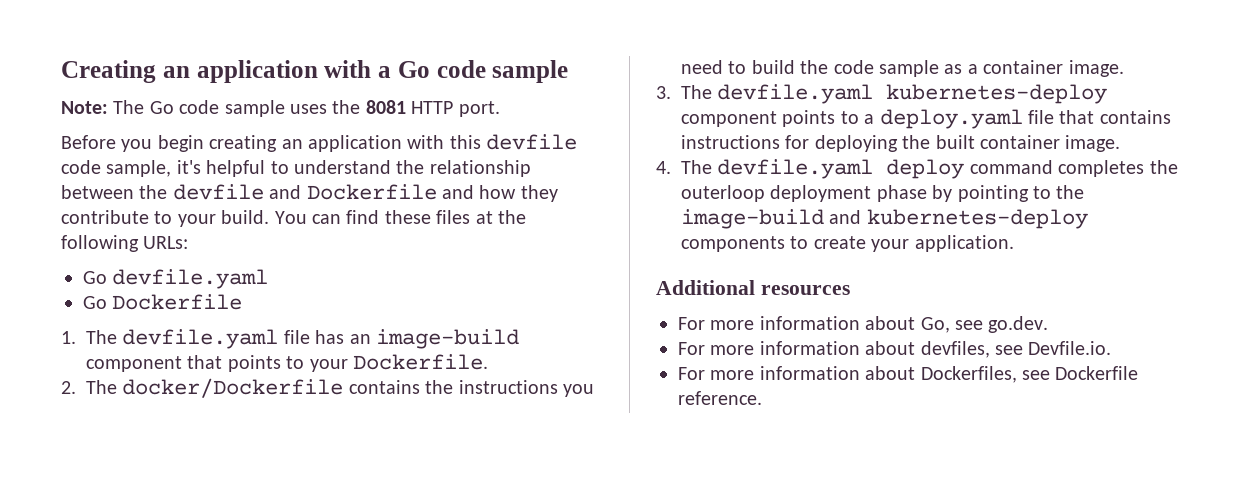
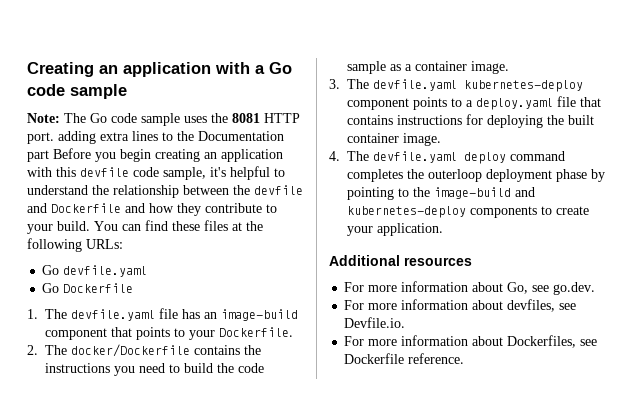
- Note: The Go code sample uses the 8081 HTTP port.
- Before you begin creating an application with this devfile code sample, it's helpful to understand the relationship between the devfile and Dockerfile and how they contribute to your build.
+ Note: The Go code sample uses the 8081 HTTP port. adding extra lines to the Documentation part Before you begin creating an application with this devfile code sample, it's helpful to understand the relationship between the devfile and Dockerfile and how they contribute to your build.

